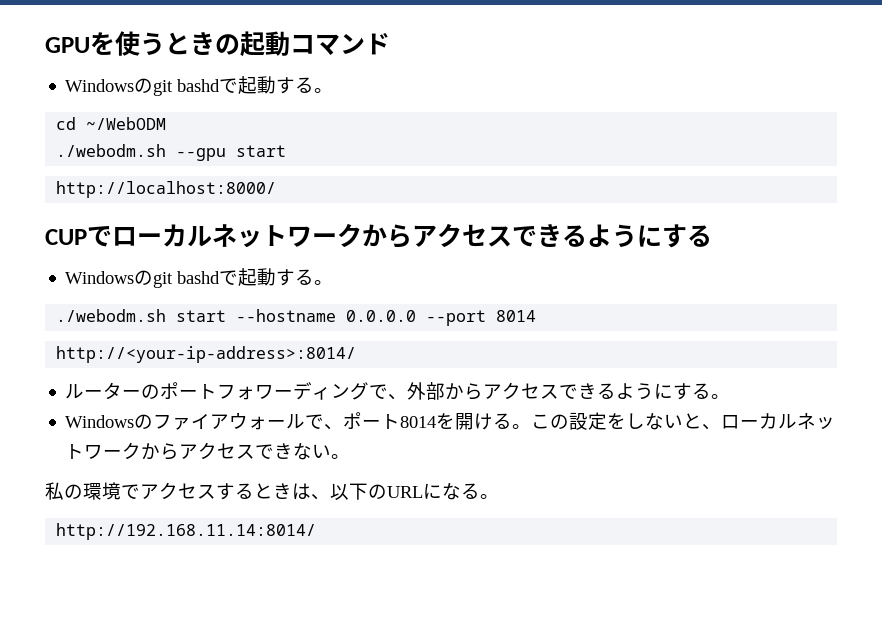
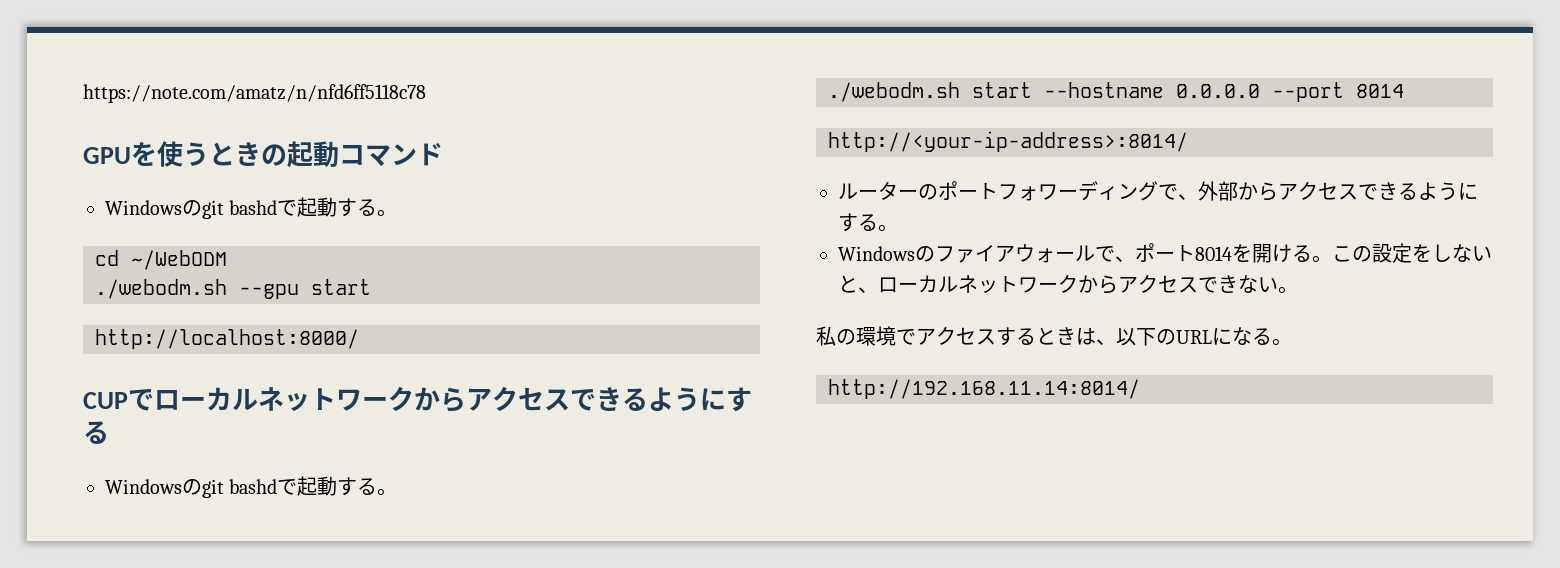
+ https://note.com/amatz/n/nfd6ff5118c78

